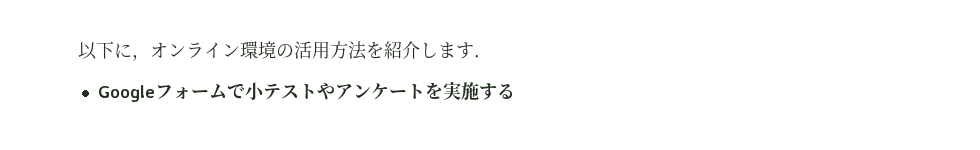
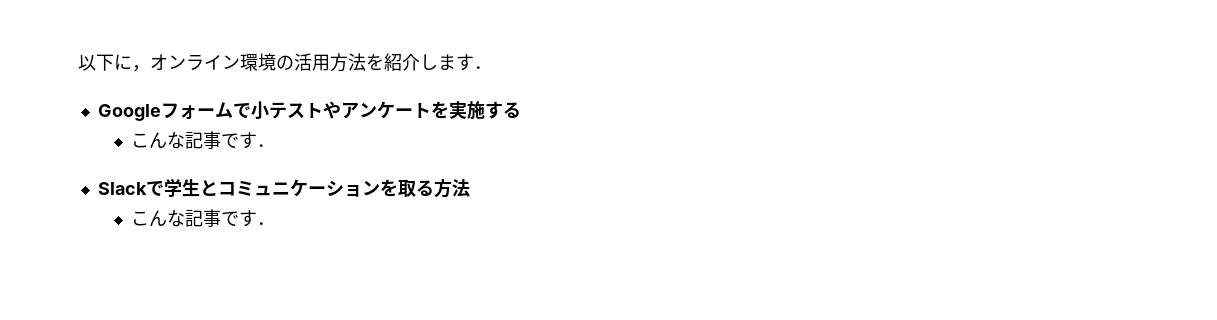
  Googleフォームで小テストやアンケートを実施する
+ こんな記事です．
+ Slackで学生とコミュニケーションを取る方法
+ こんな記事です．

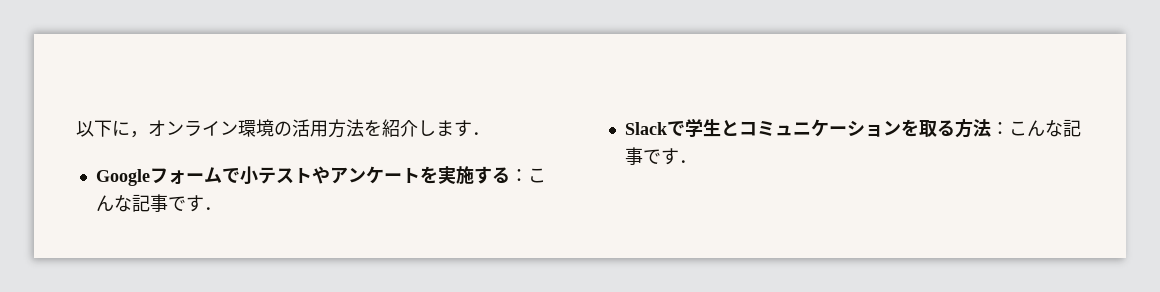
- Googleフォームで小テストやアンケートを実施する
- こんな記事です．
+ Googleフォームで小テストやアンケートを実施する：こんな記事です．
- Slackで学生とコミュニケーションを取る方法
- こんな記事です．
+ Slackで学生とコミュニケーションを取る方法：こんな記事です．

